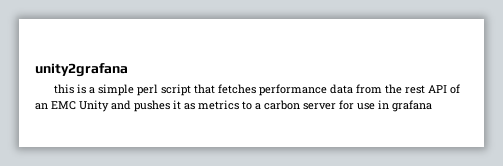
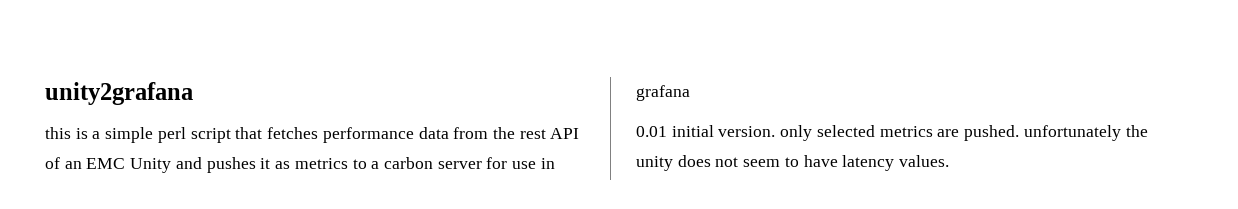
+ 0.01 initial version. only selected metrics are pushed. unfortunately the unity does not seem to have latency values.

